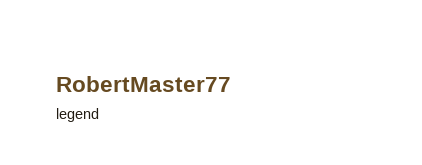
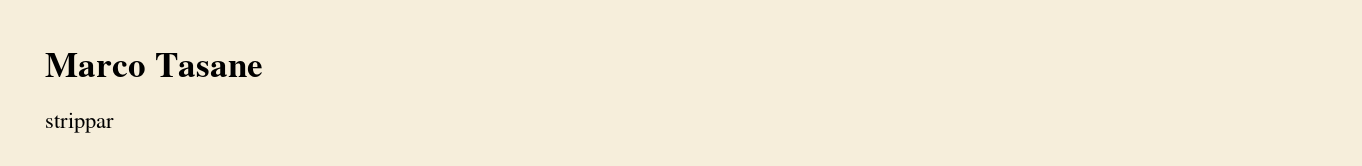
- RobertMaster77
- legend
+ Marco Tasane
+ strippar

